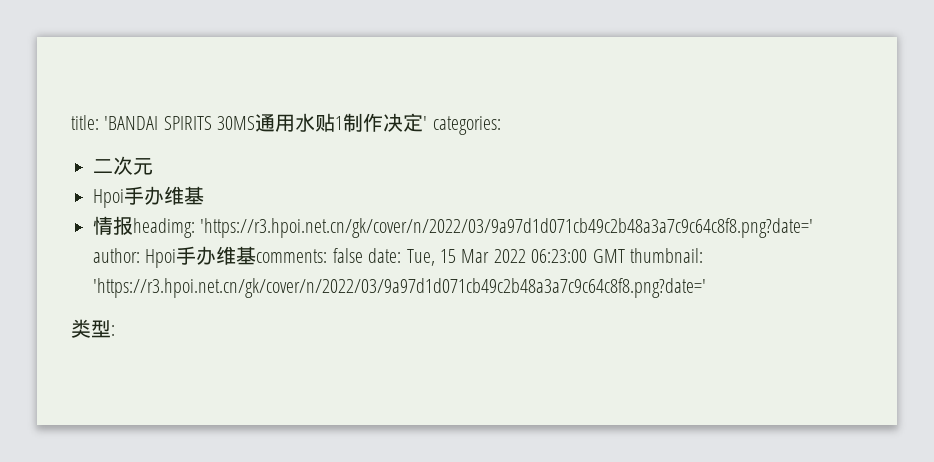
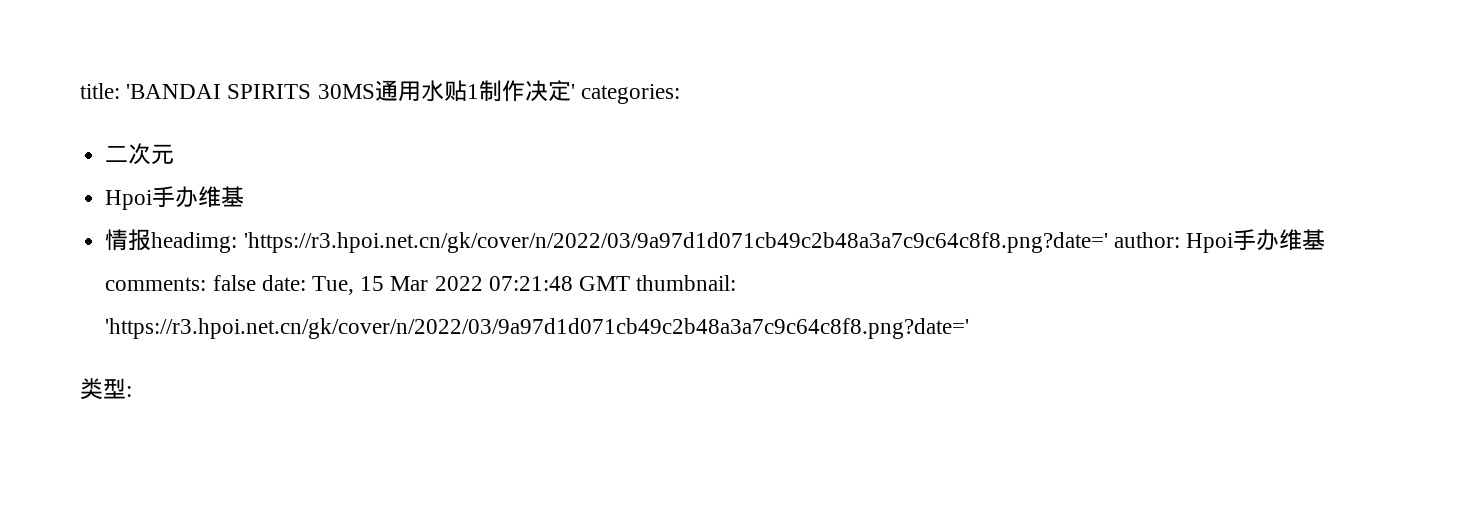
- 情报headimg: 'https://r3.hpoi.net.cn/gk/cover/n/2022/03/9a97d1d071cb49c2b48a3a7c9c64c8f8.png?date=' author: Hpoi手办维基comments: false date: Tue, 15 Mar 2022 06:23:00 GMT thumbnail: 'https://r3.hpoi.net.cn/gk/cover/n/2022/03/9a97d1d071cb49c2b48a3a7c9c64c8f8.png?date='
+ 情报headimg: 'https://r3.hpoi.net.cn/gk/cover/n/2022/03/9a97d1d071cb49c2b48a3a7c9c64c8f8.png?date=' author: Hpoi手办维基comments: false date: Tue, 15 Mar 2022 07:21:48 GMT thumbnail: 'https://r3.hpoi.net.cn/gk/cover/n/2022/03/9a97d1d071cb49c2b48a3a7c9c64c8f8.png?date='

